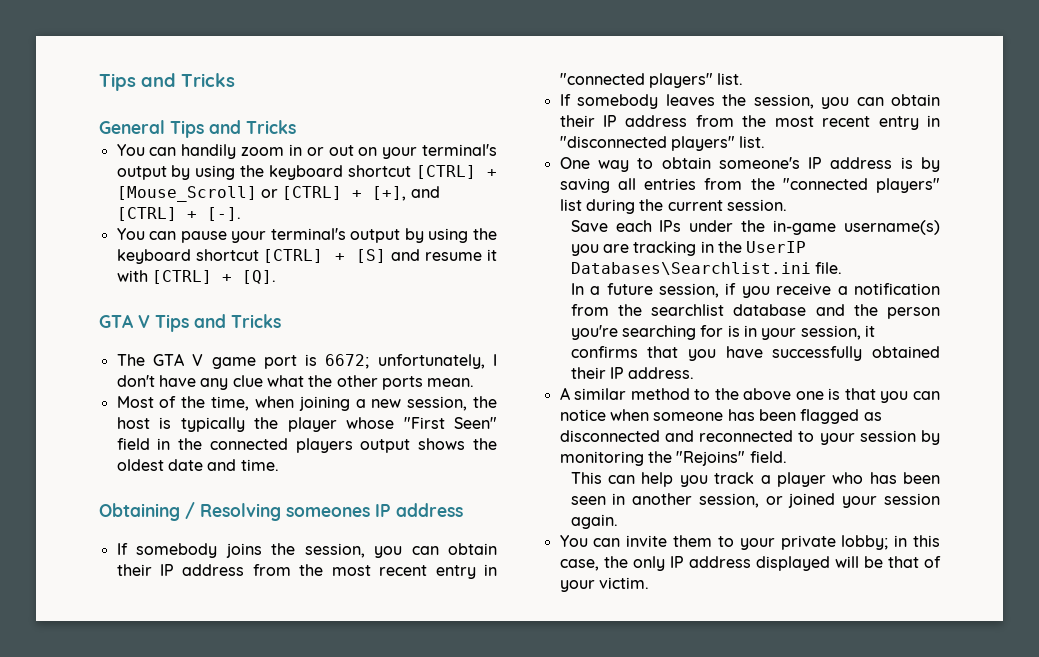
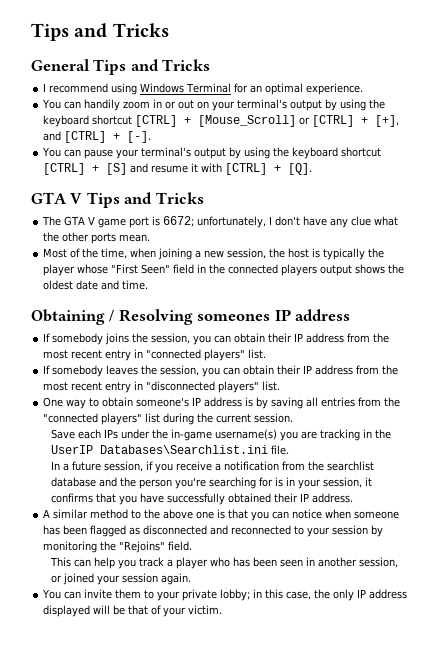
+ I recommend using Windows Terminal for an optimal experience.

